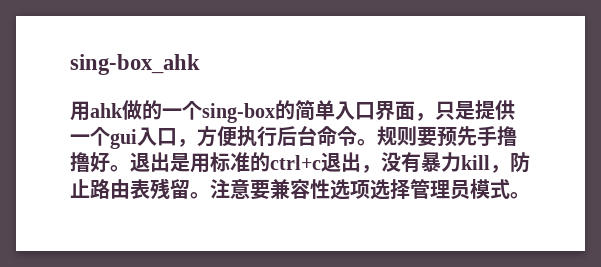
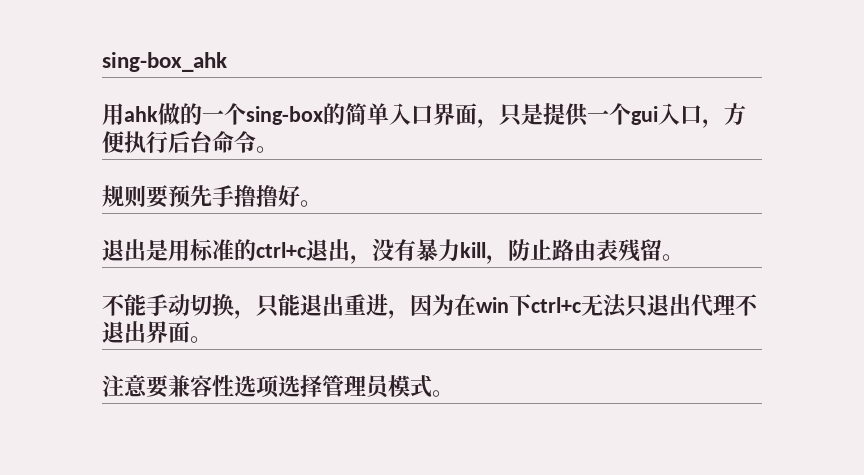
- 用ahk做的一个sing-box的简单入口界面，只是提供一个gui入口，方便执行后台命令。规则要预先手撸撸好。退出是用标准的ctrl+c退出，没有暴力kill，防止路由表残留。注意要兼容性选项选择管理员模式。
+ 用ahk做的一个sing-box的简单入口界面，只是提供一个gui入口，方便执行后台命令。
+ 规则要预先手撸撸好。
+ 退出是用标准的ctrl+c退出，没有暴力kill，防止路由表残留。
+ 不能手动切换，只能退出重进，因为在win下ctrl+c无法只退出代理不退出界面。
+ 注意要兼容性选项选择管理员模式。

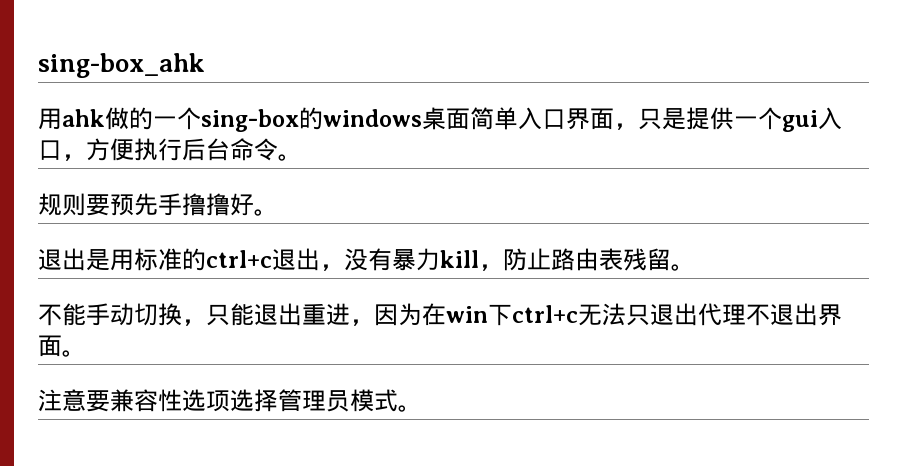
- 用ahk做的一个sing-box的简单入口界面，只是提供一个gui入口，方便执行后台命令。
+ 用ahk做的一个sing-box的windows桌面简单入口界面，只是提供一个gui入口，方便执行后台命令。

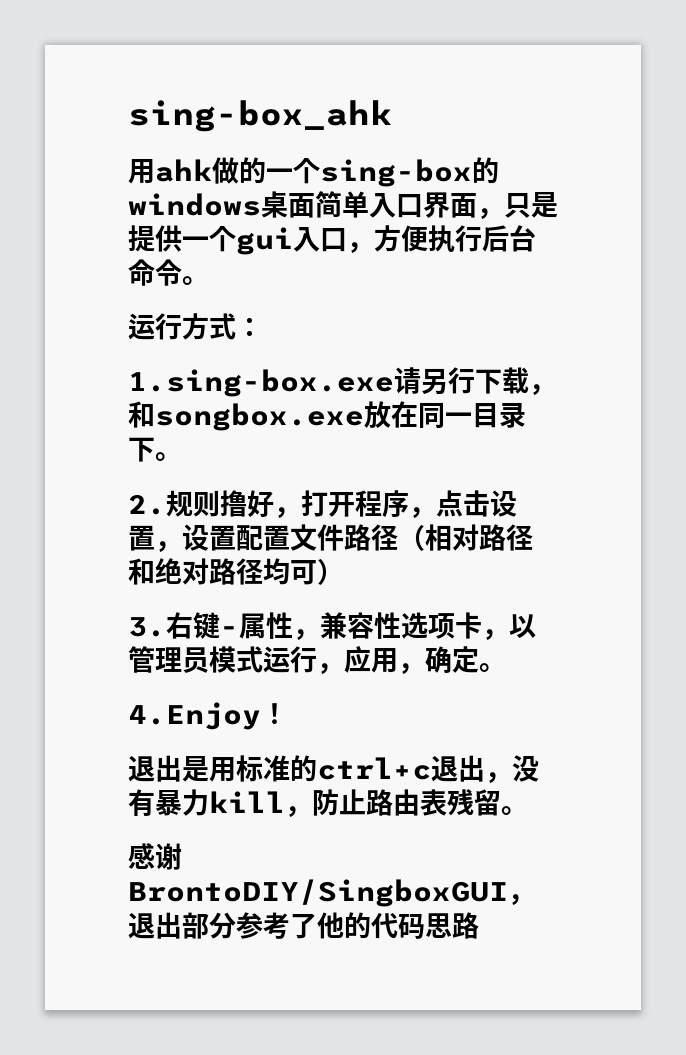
- 规则要预先手撸撸好。
+ 运行方式：
+ 1.sing-box.exe请另行下载，和songbox.exe放在同一目录下。
+ 2.规则撸好，打开程序，点击设置，设置配置文件路径（相对路径和绝对路径均可）
+ 3.右键-属性，兼容性选项卡，以管理员模式运行，应用，确定。
+ 4.Enjoy！
- 不能手动切换，只能退出重进，因为在win下ctrl+c无法只退出代理不退出界面。
- 注意要兼容性选项选择管理员模式。
+ 感谢BrontoDIY/SingboxGUI，退出部分参考了他的代码思路

